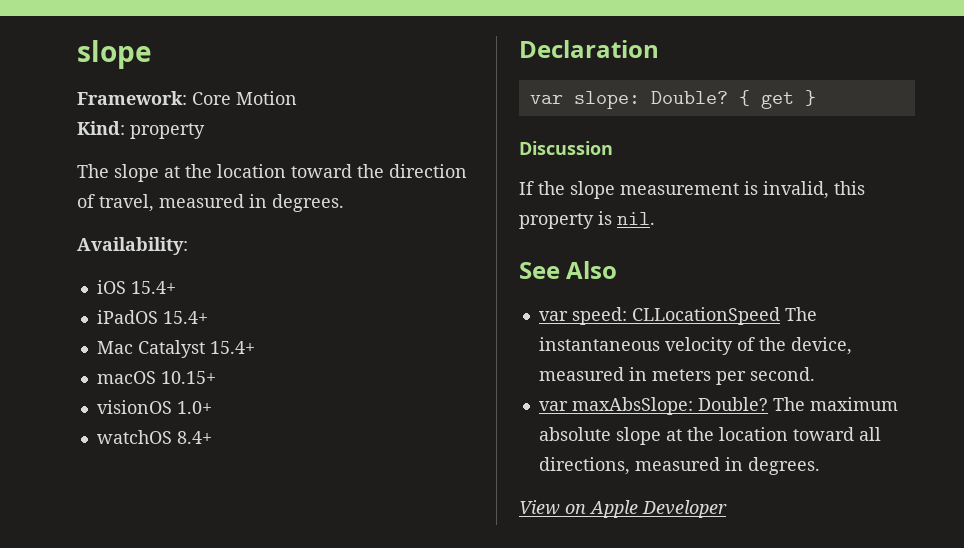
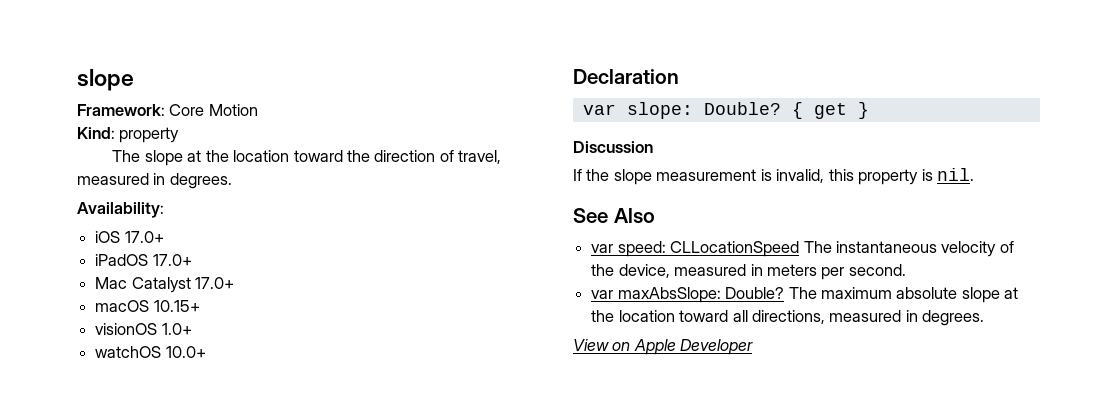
- iOS 15.4+
+ iOS 17.0+
- iPadOS 15.4+
+ iPadOS 17.0+
- Mac Catalyst 15.4+
+ Mac Catalyst 17.0+
- watchOS 8.4+
+ watchOS 10.0+

